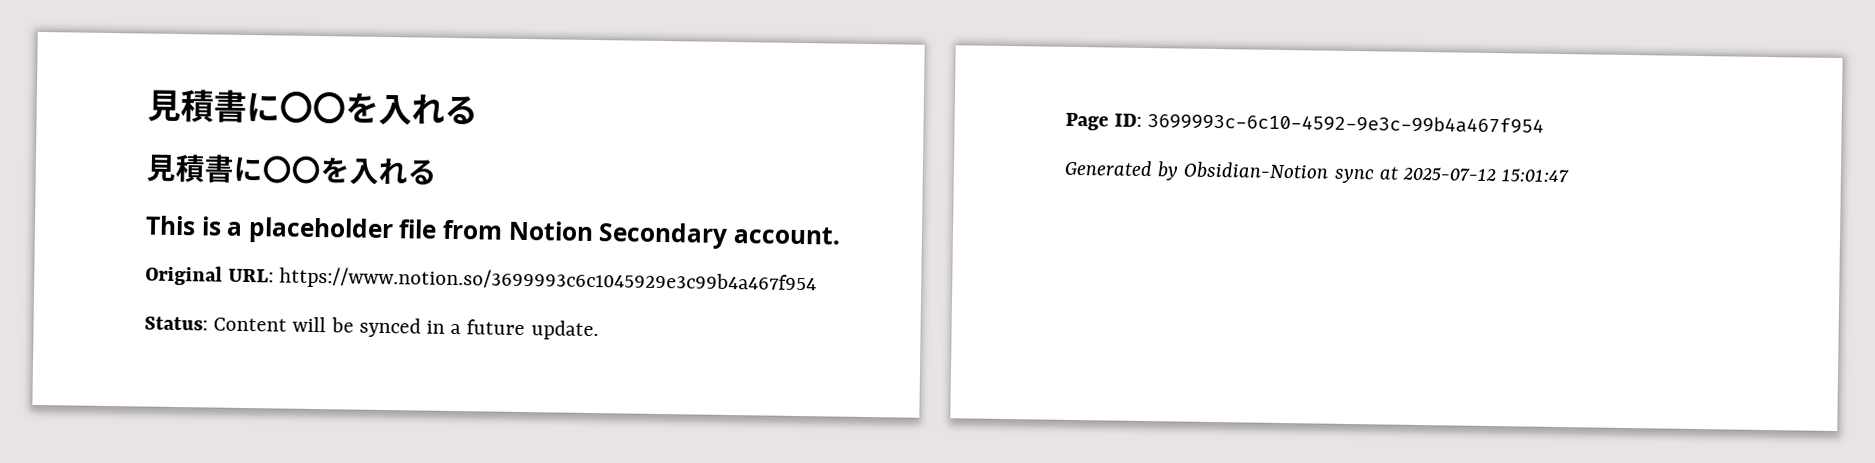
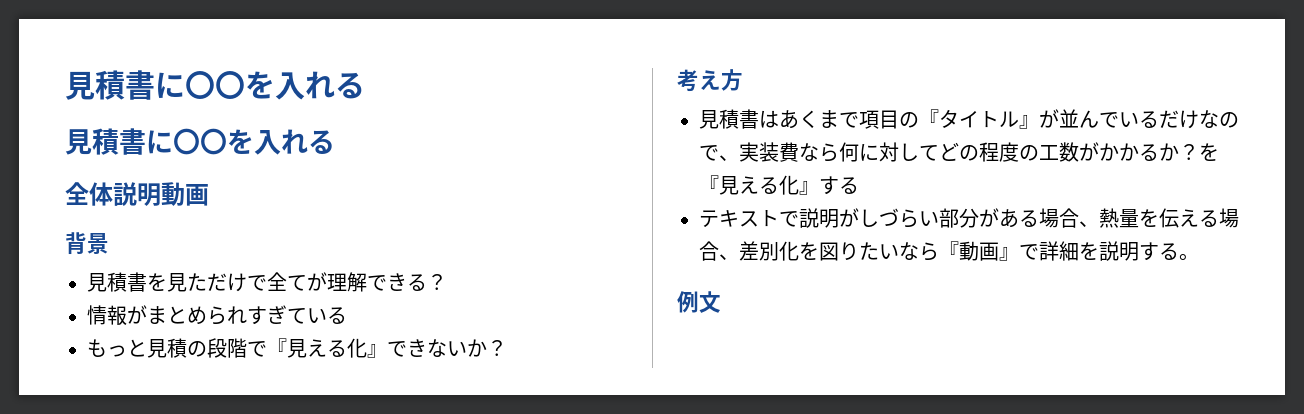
- This is a placeholder file from Notion Secondary account.
- Original URL: https://www.notion.so/3699993c6c1045929e3c99b4a467f954
- Status: Content will be synced in a future update.
- Page ID: 3699993c-6c10-4592-9e3c-99b4a467f954
- Generated by Obsidian-Notion sync at 2025-07-12 15:01:47
+ 全体説明動画
+ 背景
+ 見積書を見ただけで全てが理解できる？
+ 情報がまとめられすぎている
+ もっと見積の段階で『見える化』できないか？
+ 考え方
+ 見積書はあくまで項目の『タイトル』が並んでいるだけなので、実装費なら何に対してどの程度の工数がかかるか？を『見える化』する
+ テキストで説明がしづらい部分がある場合、熱量を伝える場合、差別化を図りたいなら『動画』で詳細を説明する。
+ 例文

